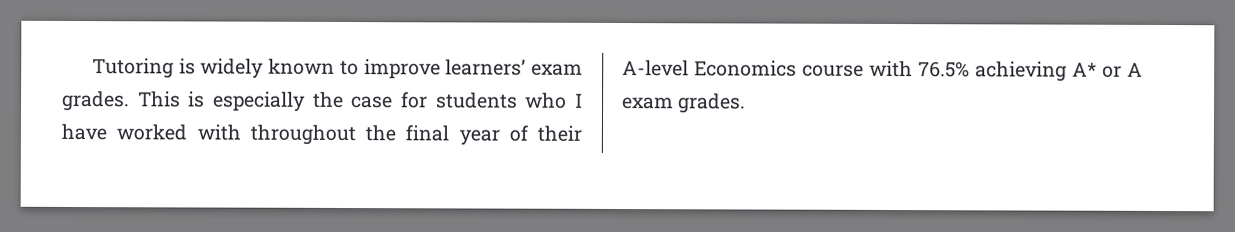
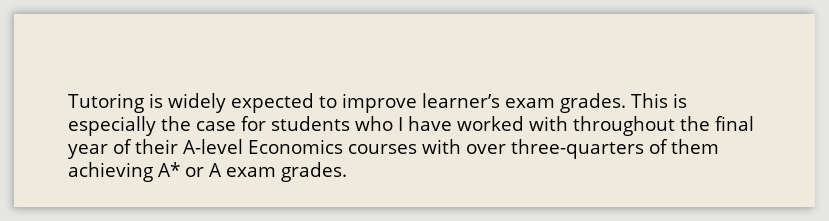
- Tutoring is widely known to improve learners’ exam grades.
+ Tutoring is widely expected to improve learner’s exam grades.
- This is especially the case for students who I have worked with throughout the final year of their A-level Economics course with 76.5% achieving A* or A exam grades.
+ This is especially the case for students who I have worked with throughout the final year of their A-level Economics courses with over three-quarters of them achieving A* or A exam grades.

